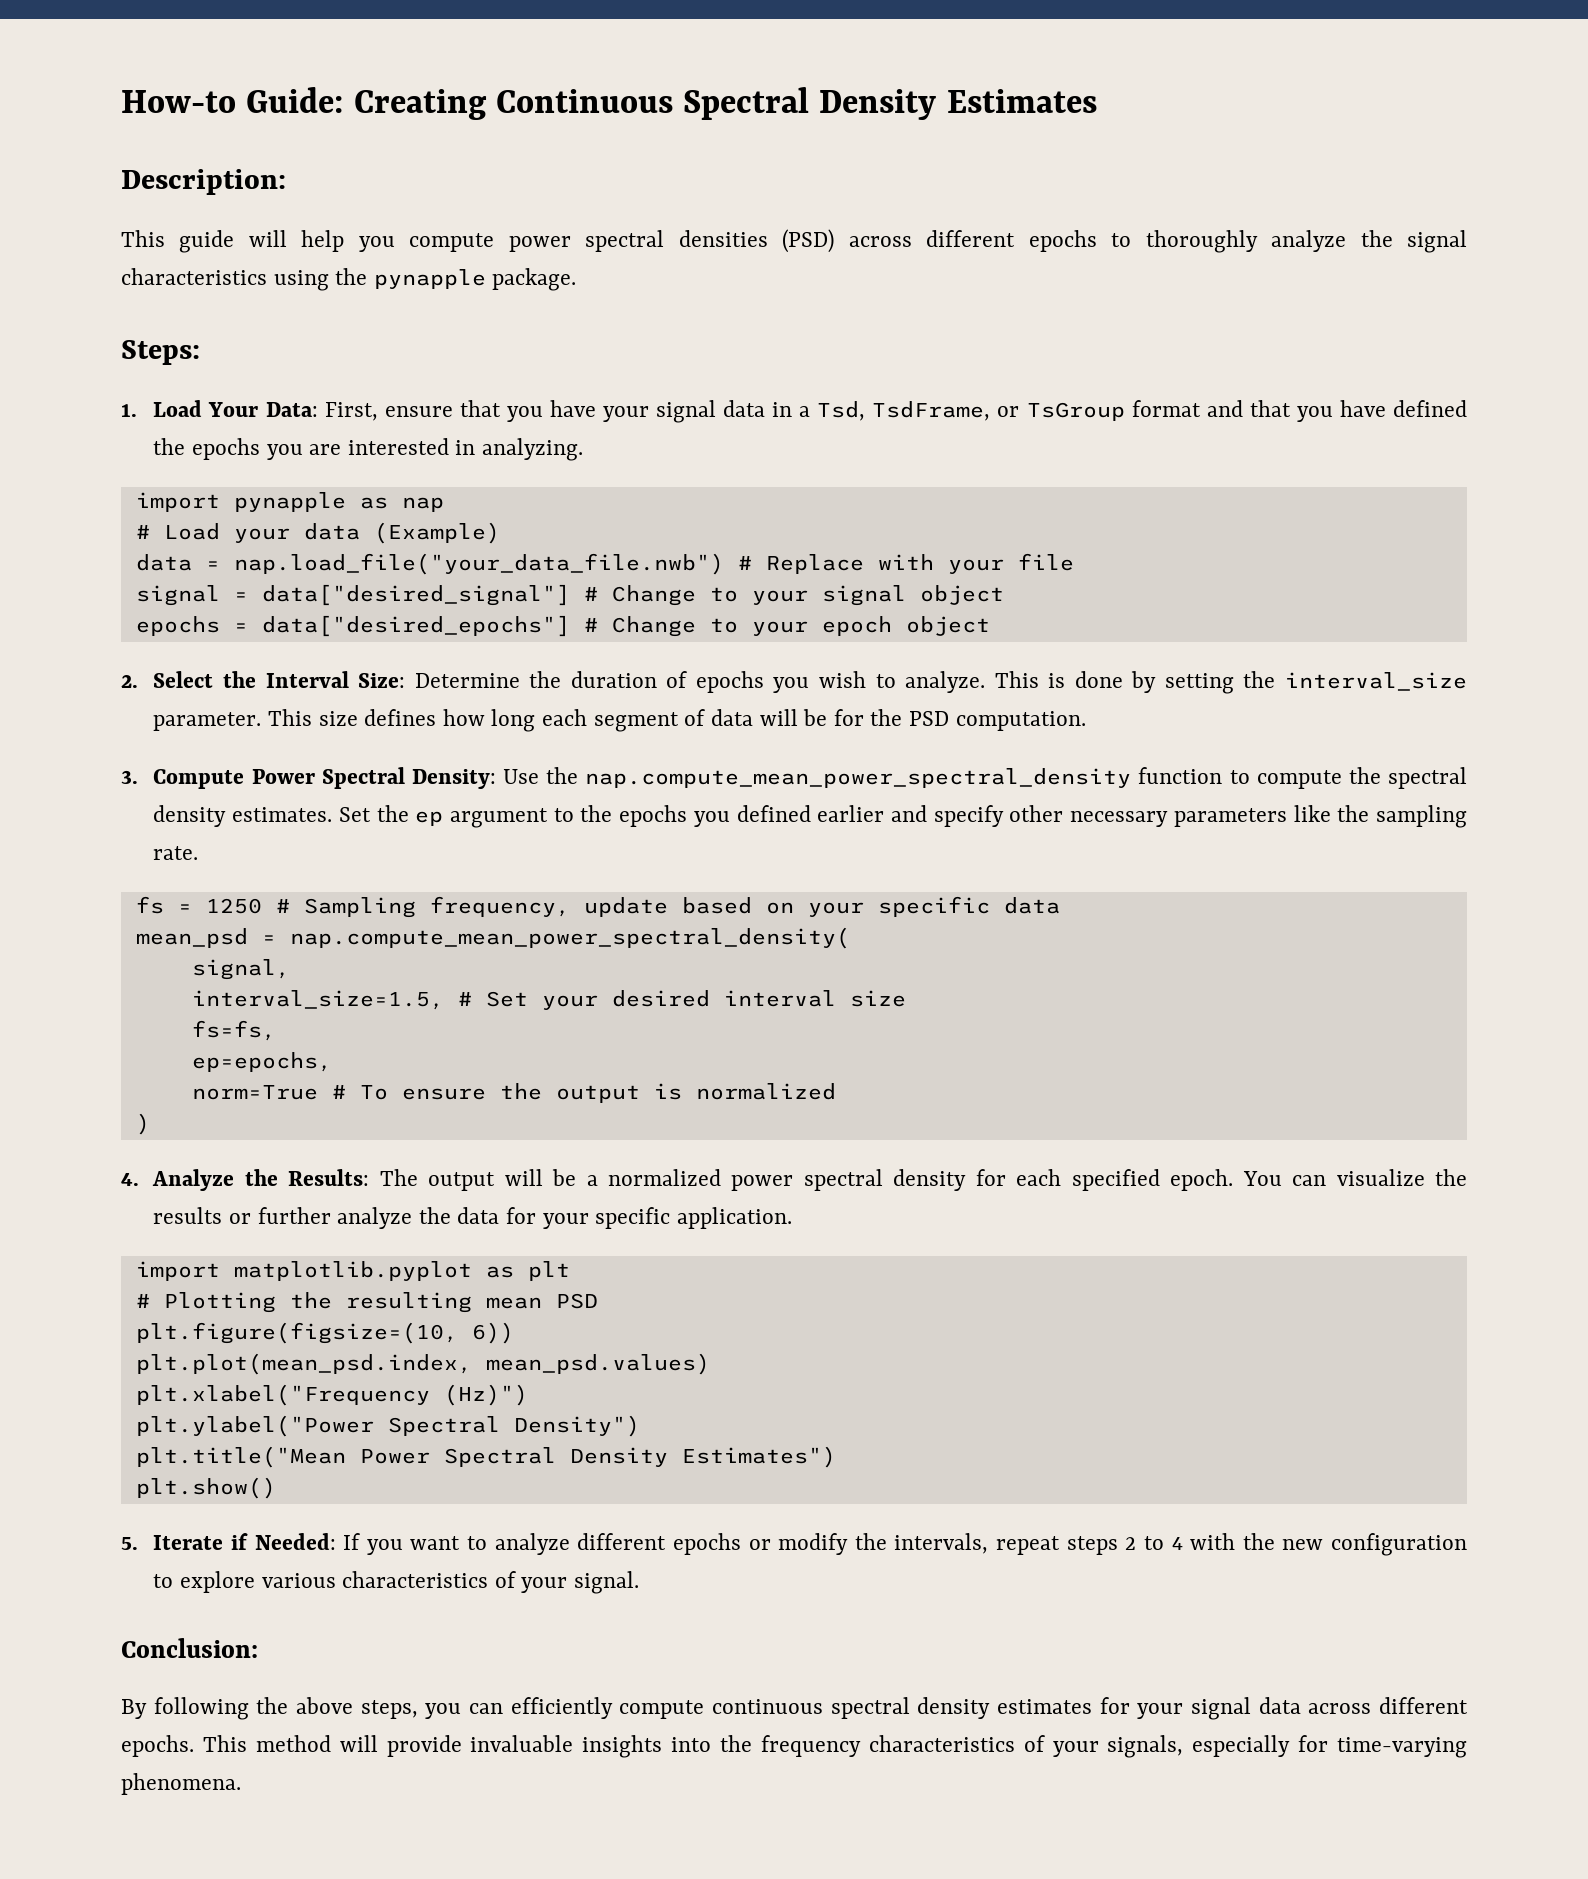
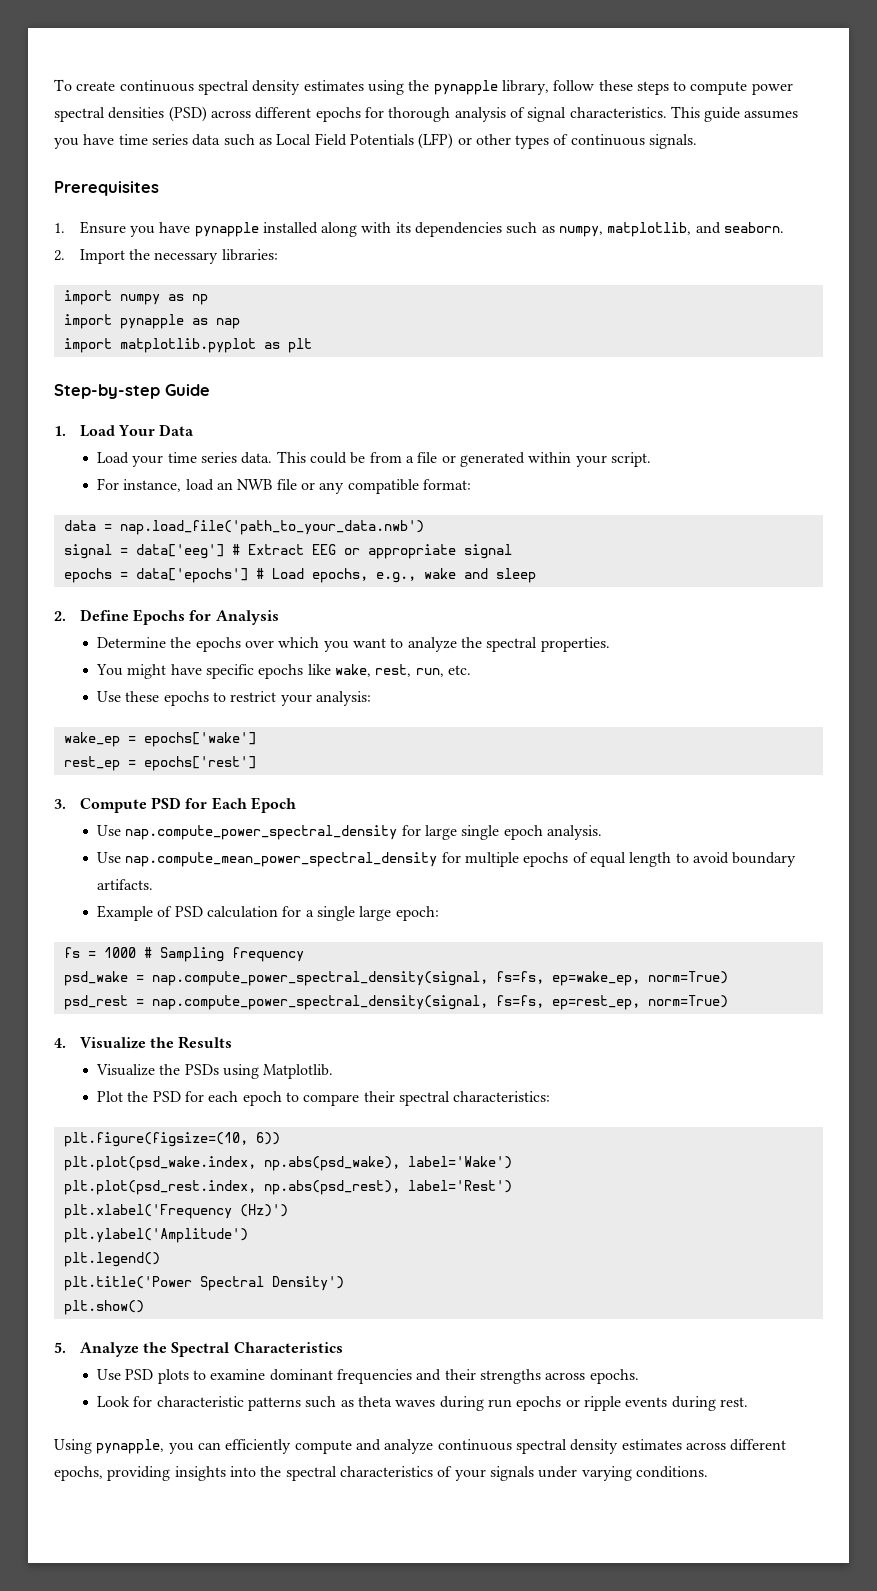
- How-to Guide: Creating Continuous Spectral Density Estimates
- Description:
- This guide will help you compute power spectral densities (PSD) across different epochs to thoroughly analyze the signal characteristics using the pynapple package.
- Steps:
- 1. Load Your Data: First, ensure that you have your signal data in a Tsd, TsdFrame, or TsGroup format and that you have defined the epochs you are interested in analyzing.
+ To create continuous spectral density estimates using the pynapple library, follow these steps to compute power spectral densities (PSD) across different epochs for thorough analysis of signal characteristics. This guide assumes you have time series data such as Local Field Potentials (LFP) or other types of continuous signals.
+ Prerequisites
+ 1. Ensure you have pynapple installed along with its dependencies such as numpy, matplotlib, and seaborn.
+ 2. Import the necessary libraries:
+ import numpy as np
  import pynapple as nap
- # Load your data (Example)
- data = nap.load_file("your_data_file.nwb") # Replace with your file
- signal = data["desired_signal"] # Change to your signal object
- epochs = data["desired_epochs"] # Change to your epoch object
- 2. Select the Interval Size: Determine the duration of epochs you wish to analyze. This is done by setting the interval_size parameter. This size defines how long each segment of data will be for the PSD computation.
- 3. Compute Power Spectral Density: Use the nap.compute_mean_power_spectral_density function to compute the spectral density estimates. Set the ep argument to the epochs you defined earlier and specify other necessary parameters like the sampling rate.
- fs = 1250 # Sampling frequency, update based on your specific data
- mean_psd = nap.compute_mean_power_spectral_density(
- signal,
- interval_size=1.5, # Set your desired interval size
- fs=fs,
- ep=epochs,
- norm=True # To ensure the output is normalized
- )
- 4. Analyze the Results: The output will be a normalized power spectral density for each specified epoch. You can visualize the results or further analyze the data for your specific application.
  import matplotlib.pyplot as plt
- # Plotting the resulting mean PSD
+ Step-by-step Guide
+ 1. Load Your Data
+ Load your time series data. This could be from a file or generated within your script.
+ For instance, load an NWB file or any compatible format:
+ data = nap.load_file('path_to_your_data.nwb')
+ signal = data['eeg'] # Extract EEG or appropriate signal
+ epochs = data['epochs'] # Load epochs, e.g., wake and sleep
+ 2. Define Epochs for Analysis
+ Determine the epochs over which you want to analyze the spectral properties.
+ You might have specific epochs like wake, rest, run, etc.
+ Use these epochs to restrict your analysis:
+ wake_ep = epochs['wake']
+ rest_ep = epochs['rest']
+ 3. Compute PSD for Each Epoch
+ Use nap.compute_power_spectral_density for large single epoch analysis.
+ Use nap.compute_mean_power_spectral_density for multiple epochs of equal length to avoid boundary artifacts.
+ Example of PSD calculation for a single large epoch:
+ fs = 1000 # Sampling frequency
+ psd_wake = nap.compute_power_spectral_density(signal, fs=fs, ep=wake_ep, norm=True)
+ psd_rest = nap.compute_power_spectral_density(signal, fs=fs, ep=rest_ep, norm=True)
+ 4. Visualize the Results
+ Visualize the PSDs using Matplotlib.
+ Plot the PSD for each epoch to compare their spectral characteristics:
  plt.figure(figsize=(10, 6))
- plt.plot(mean_psd.index, mean_psd.values)
- plt.xlabel("Frequency (Hz)")
- plt.ylabel("Power Spectral Density")
- plt.title("Mean Power Spectral Density Estimates")
+ plt.plot(psd_wake.index, np.abs(psd_wake), label='Wake')
+ plt.plot(psd_rest.index, np.abs(psd_rest), label='Rest')
+ plt.xlabel('Frequency (Hz)')
+ plt.ylabel('Amplitude')
+ plt.legend()
+ plt.title('Power Spectral Density')
  plt.show()
- 5. Iterate if Needed: If you want to analyze different epochs or modify the intervals, repeat steps 2 to 4 with the new configuration to explore various characteristics of your signal.
- Conclusion:
- By following the above steps, you can efficiently compute continuous spectral density estimates for your signal data across different epochs. This method will provide invaluable insights into the frequency characteristics of your signals, especially for time-varying phenomena.
+ 5. Analyze the Spectral Characteristics
+ Use PSD plots to examine dominant frequencies and their strengths across epochs.
+ Look for characteristic patterns such as theta waves during run epochs or ripple events during rest.
+ Using pynapple, you can efficiently compute and analyze continuous spectral density estimates across different epochs, providing insights into the spectral characteristics of your signals under varying conditions.

